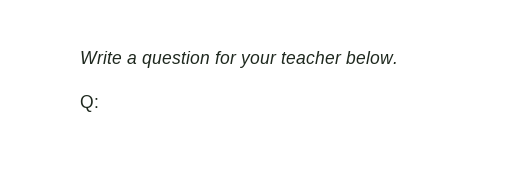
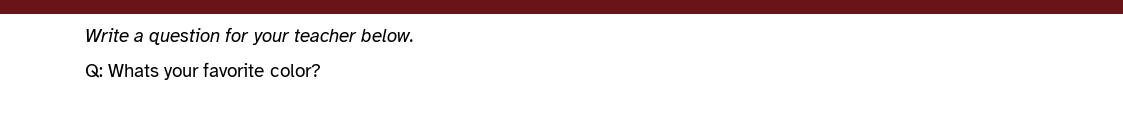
- Q:
+ Q: Whats your favorite color?

